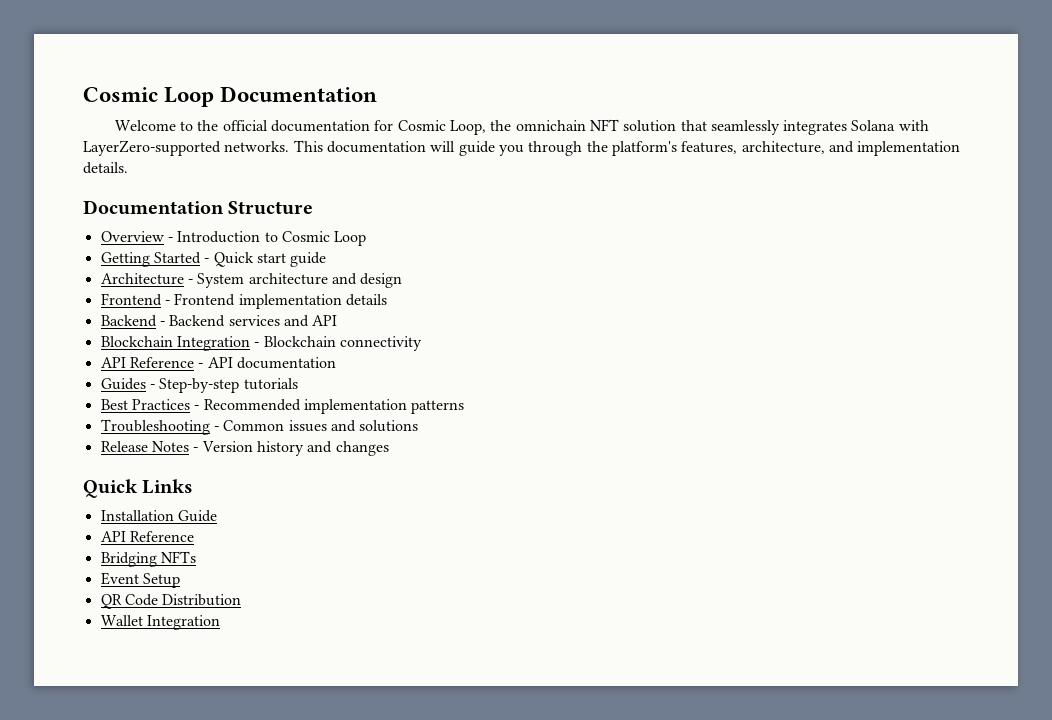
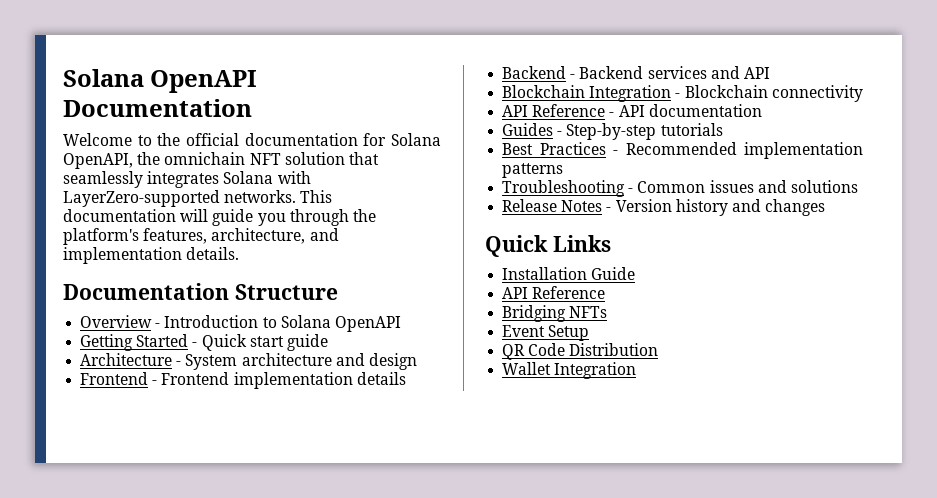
- Cosmic Loop Documentation
+ Solana OpenAPI Documentation
- Welcome to the official documentation for Cosmic Loop, the omnichain NFT solution that seamlessly integrates Solana with LayerZero-supported networks.
+ Welcome to the official documentation for Solana OpenAPI, the omnichain NFT solution that seamlessly integrates Solana with LayerZero-supported networks.
- Overview - Introduction to Cosmic Loop
+ Overview - Introduction to Solana OpenAPI

